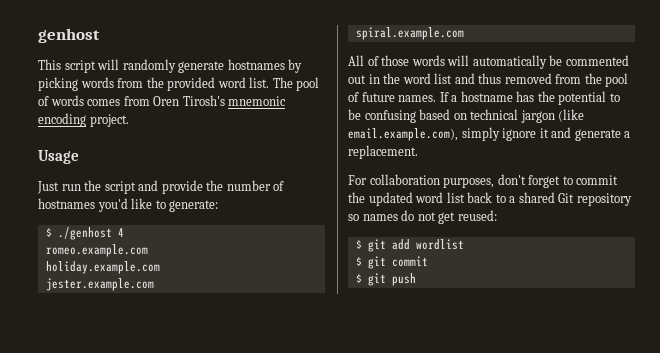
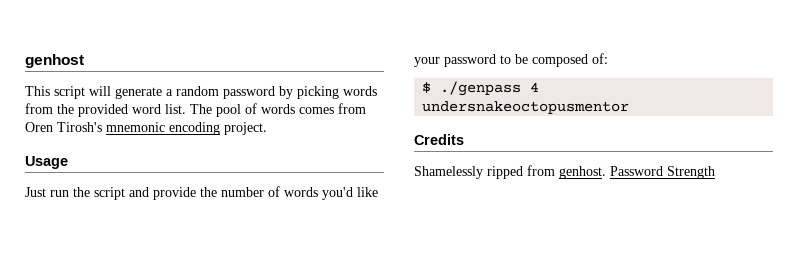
- This script will randomly generate hostnames by picking words from the provided word list.
+ This script will generate a random password by picking words from the provided word list.
- Just run the script and provide the number of hostnames you'd like to generate:
- $ ./genhost 4
+ Just run the script and provide the number of words you'd like your password to be composed of:
+ $ ./genpass 4
- romeo.example.com
- holiday.example.com
- jester.example.com
- spiral.example.com
- All of those words will automatically be commented out in the word list and thus removed from the pool of future names. If a hostname has the potential to be confusing based on technical jargon (like email.example.com), simply ignore it and generate a replacement.
- For collaboration purposes, don't forget to commit the updated word list back to a shared Git repository so names do not get reused:
- $ git add wordlist
- $ git commit
- $ git push
+ undersnakeoctopusmentor
+ Credits
+ Shamelessly ripped from genhost. Password Strength

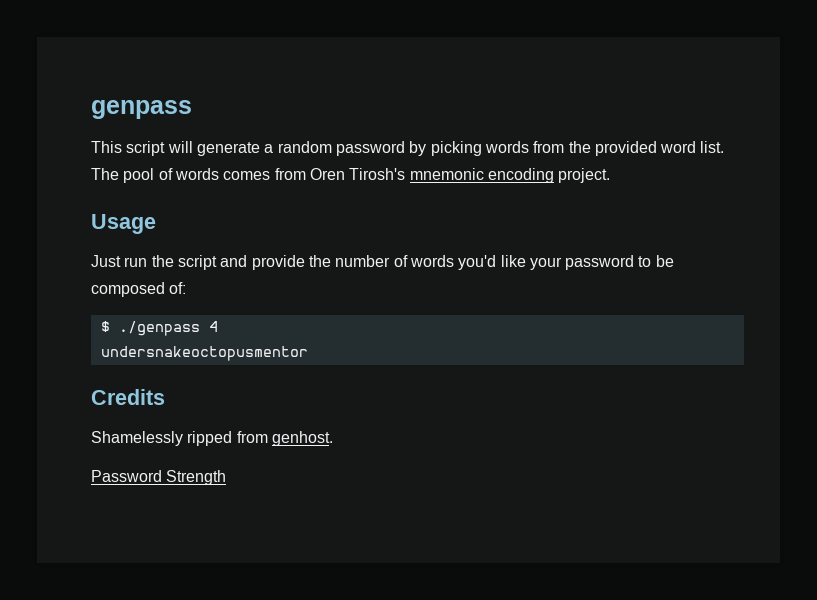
- genhost
+ genpass
- Shamelessly ripped from genhost. Password Strength
+ Shamelessly ripped from genhost.
+ Password Strength

